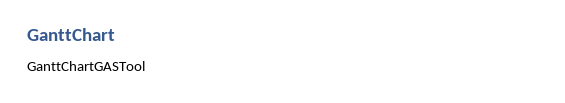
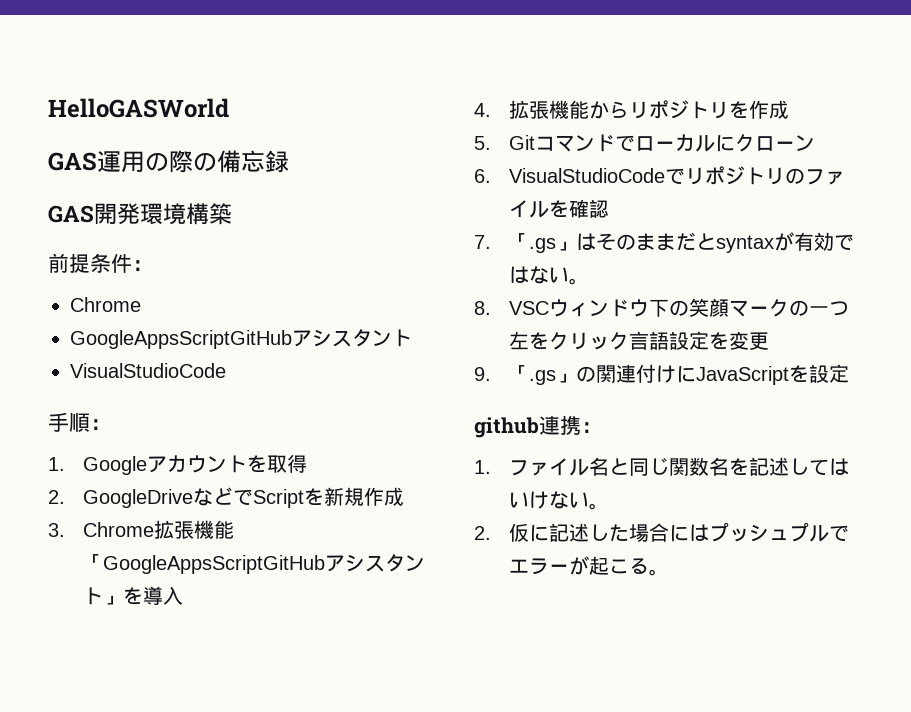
- GanttChart
- GanttChartGASTool
+ HelloGASWorld
+ GAS運用の際の備忘録
+ GAS開発環境構築
+ 前提条件：
+ Chrome
+ GoogleAppsScriptGitHubアシスタント
+ VisualStudioCode
+ 手順：
+ 1. Googleアカウントを取得
+ 2. GoogleDriveなどでScriptを新規作成
+ 3. Chrome拡張機能「GoogleAppsScriptGitHubアシスタント」を導入
+ 4.拡張機能からリポジトリを作成
+ 5. Gitコマンドでローカルにクローン
+ 6. VisualStudioCodeでリポジトリのファイルを確認
+ 7.「.gs」はそのままだとsyntaxが有効ではない。
+ 8. VSCウィンドウ下の笑顔マークの一つ左をクリック言語設定を変更
+ 9.「.gs」の関連付けにJavaScriptを設定
+ github連携：
+ 1.ファイル名と同じ関数名を記述してはいけない。
+ 2.仮に記述した場合にはプッシュプルでエラーが起こる。

